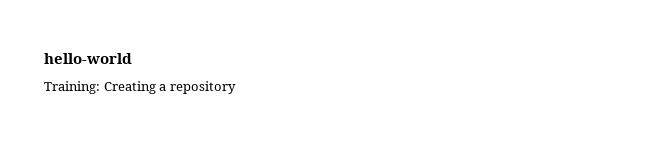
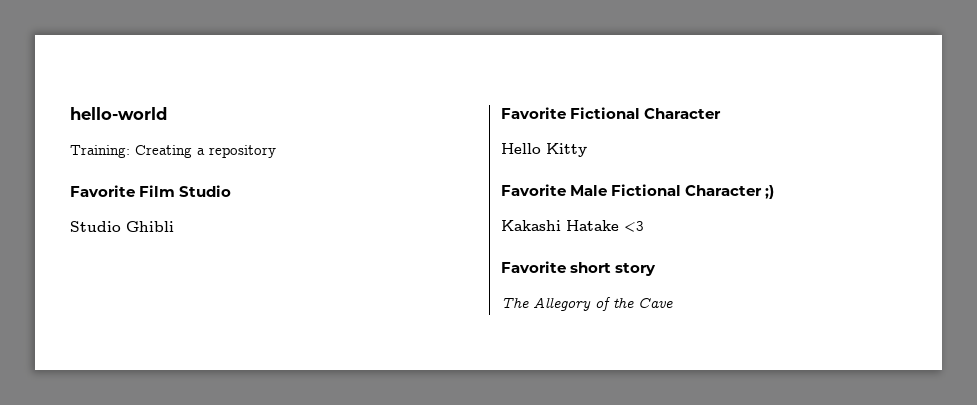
+ Favorite Film Studio
+ Studio Ghibli
+ Favorite Fictional Character
+ Hello Kitty
+ Favorite Male Fictional Character ;)
+ Kakashi Hatake <3
+ Favorite short story
+ The Allegory of the Cave

